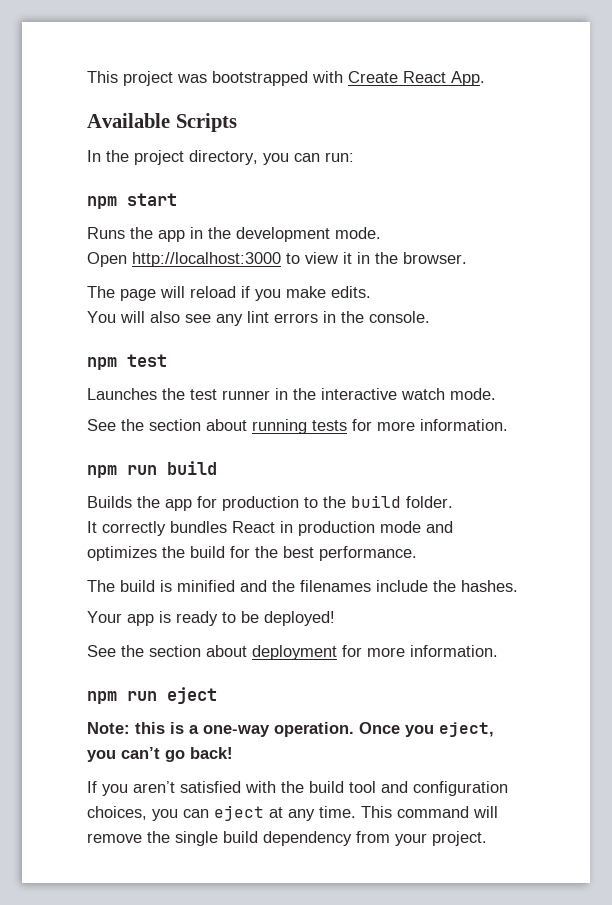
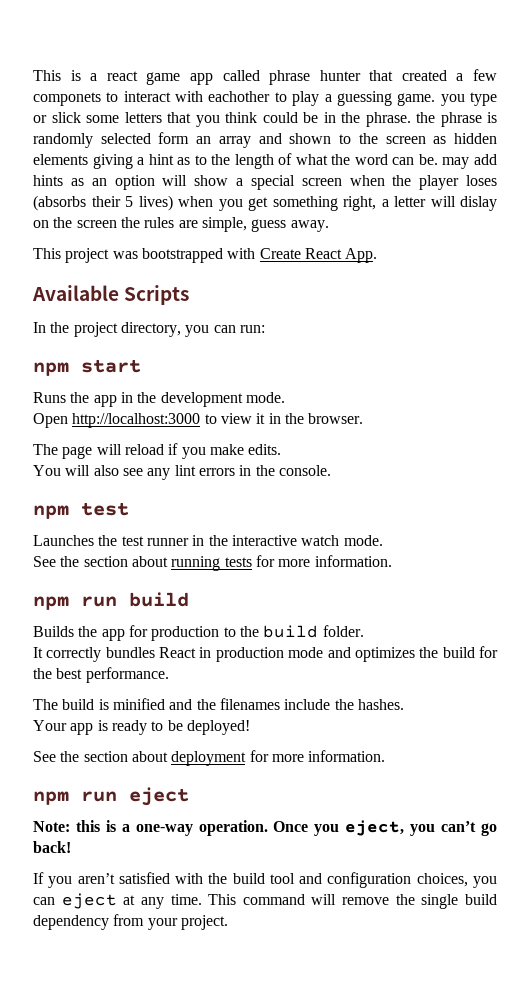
+ This is a react game app called phrase hunter that created a few componets to interact with eachother to play a guessing game. you type or slick some letters that you think could be in the phrase. the phrase is randomly selected form an array and shown to the screen as hidden elements giving a hint as to the length of what the word can be. may add hints as an option will show a special screen when the player loses (absorbs their 5 lives) when you get something right, a letter will dislay on the screen the rules are simple, guess away.

